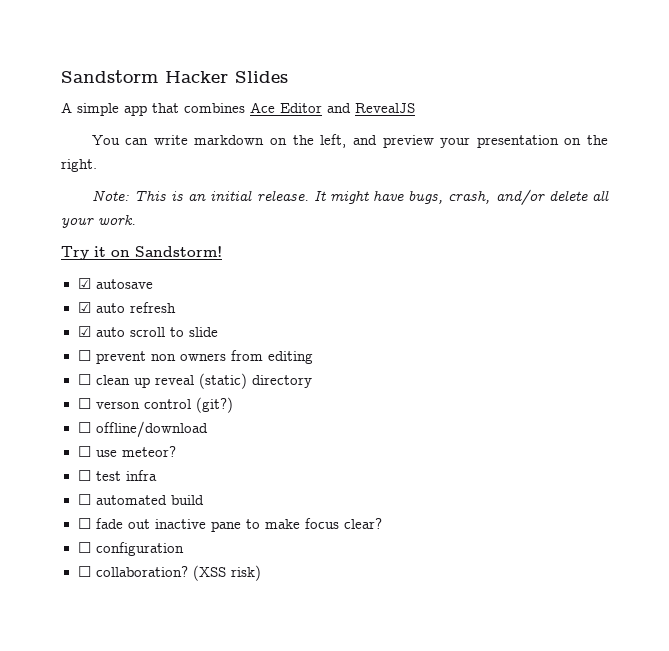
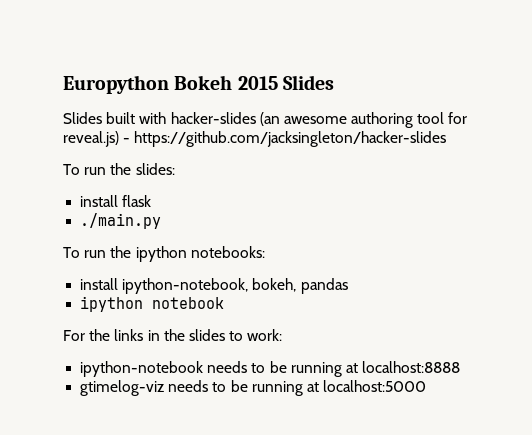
- Sandstorm Hacker Slides
- A simple app that combines Ace Editor and RevealJS
- You can write markdown on the left, and preview your presentation on the right.
- Note: This is an initial release. It might have bugs, crash, and/or delete all your work.
- Try it on Sandstorm!
- ☑ autosave
- ☑ auto refresh
- ☑ auto scroll to slide
- ☐ prevent non owners from editing
- ☐ clean up reveal (static) directory
- ☐ verson control (git?)
- ☐ offline/download
- ☐ use meteor?
- ☐ test infra
- ☐ automated build
- ☐ fade out inactive pane to make focus clear?
- ☐ configuration
- ☐ collaboration? (XSS risk)
+ Europython Bokeh 2015 Slides
+ Slides built with hacker-slides (an awesome authoring tool for reveal.js) - https://github.com/jacksingleton/hacker-slides
+ To run the slides:
+ install flask
+ ./main.py
+ To run the ipython notebooks:
+ install ipython-notebook, bokeh, pandas
+ ipython notebook
+ For the links in the slides to work:
+ ipython-notebook needs to be running at localhost:8888
+ gtimelog-viz needs to be running at localhost:5000

